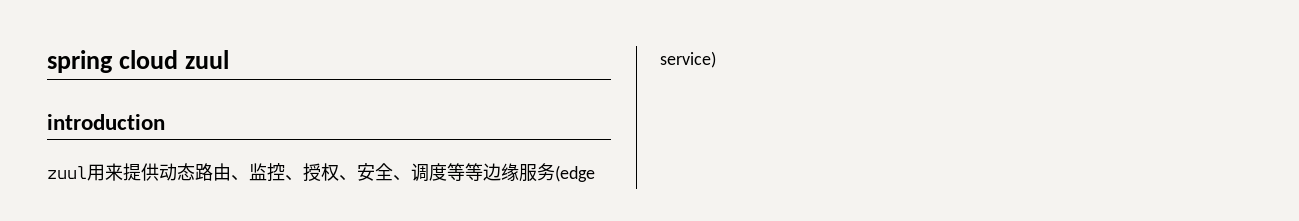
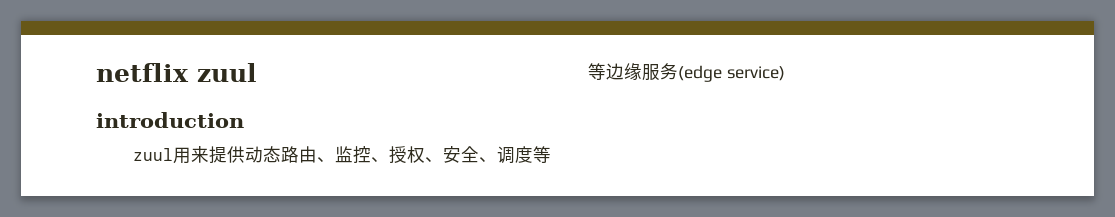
- spring cloud zuul
+ netflix zuul

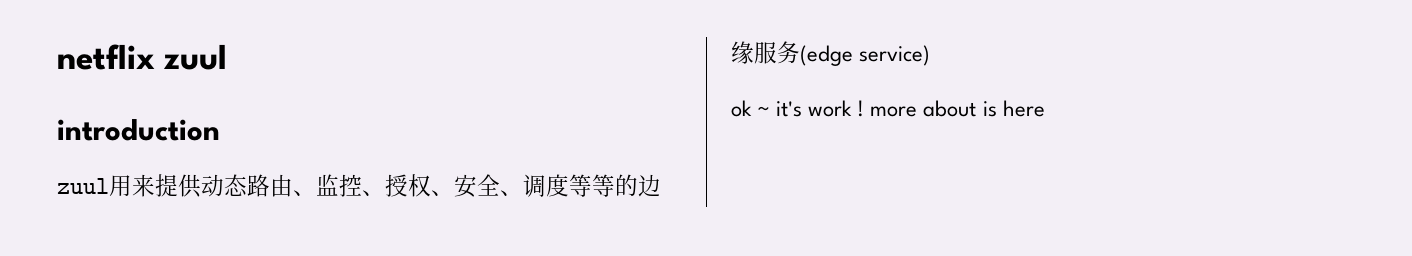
- zuul用来提供动态路由、监控、授权、安全、调度等等边缘服务(edge service)
+ zuul用来提供动态路由、监控、授权、安全、调度等等的边缘服务(edge service)
+ ok ~ it's work ! more about is here

